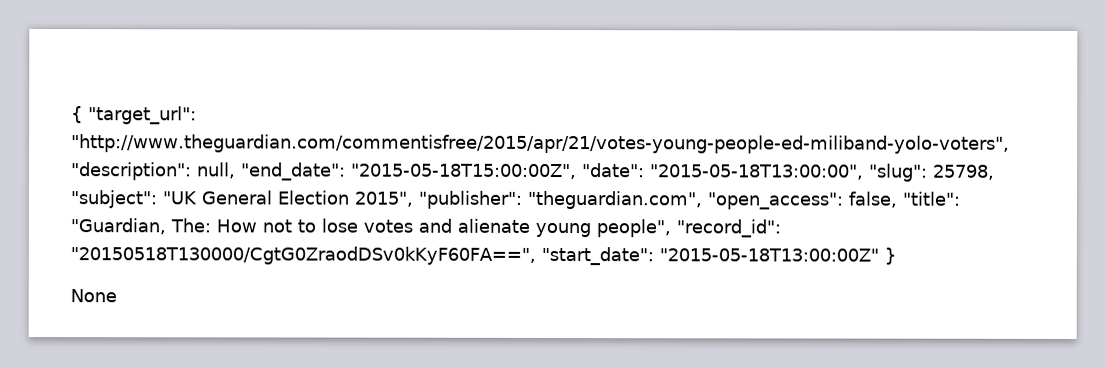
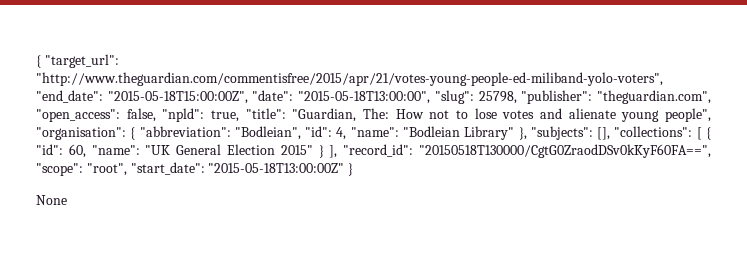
- { "target_url": "http://www.theguardian.com/commentisfree/2015/apr/21/votes-young-people-ed-miliband-yolo-voters", "description": null, "end_date": "2015-05-18T15:00:00Z", "date": "2015-05-18T13:00:00", "slug": 25798, "subject": "UK General Election 2015", "publisher": "theguardian.com", "open_access": false, "title": "Guardian, The: How not to lose votes and alienate young people", "record_id": "20150518T130000/CgtG0ZraodDSv0kKyF60FA==", "start_date": "2015-05-18T13:00:00Z" }
+ { "target_url": "http://www.theguardian.com/commentisfree/2015/apr/21/votes-young-people-ed-miliband-yolo-voters", "end_date": "2015-05-18T15:00:00Z", "date": "2015-05-18T13:00:00", "slug": 25798, "publisher": "theguardian.com", "open_access": false, "npld": true, "title": "Guardian, The: How not to lose votes and alienate young people", "organisation": { "abbreviation": "Bodleian", "id": 4, "name": "Bodleian Library" }, "subjects": [], "collections": [ { "id": 60, "name": "UK General Election 2015" } ], "record_id": "20150518T130000/CgtG0ZraodDSv0kKyF60FA==", "scope": "root", "start_date": "2015-05-18T13:00:00Z" }

